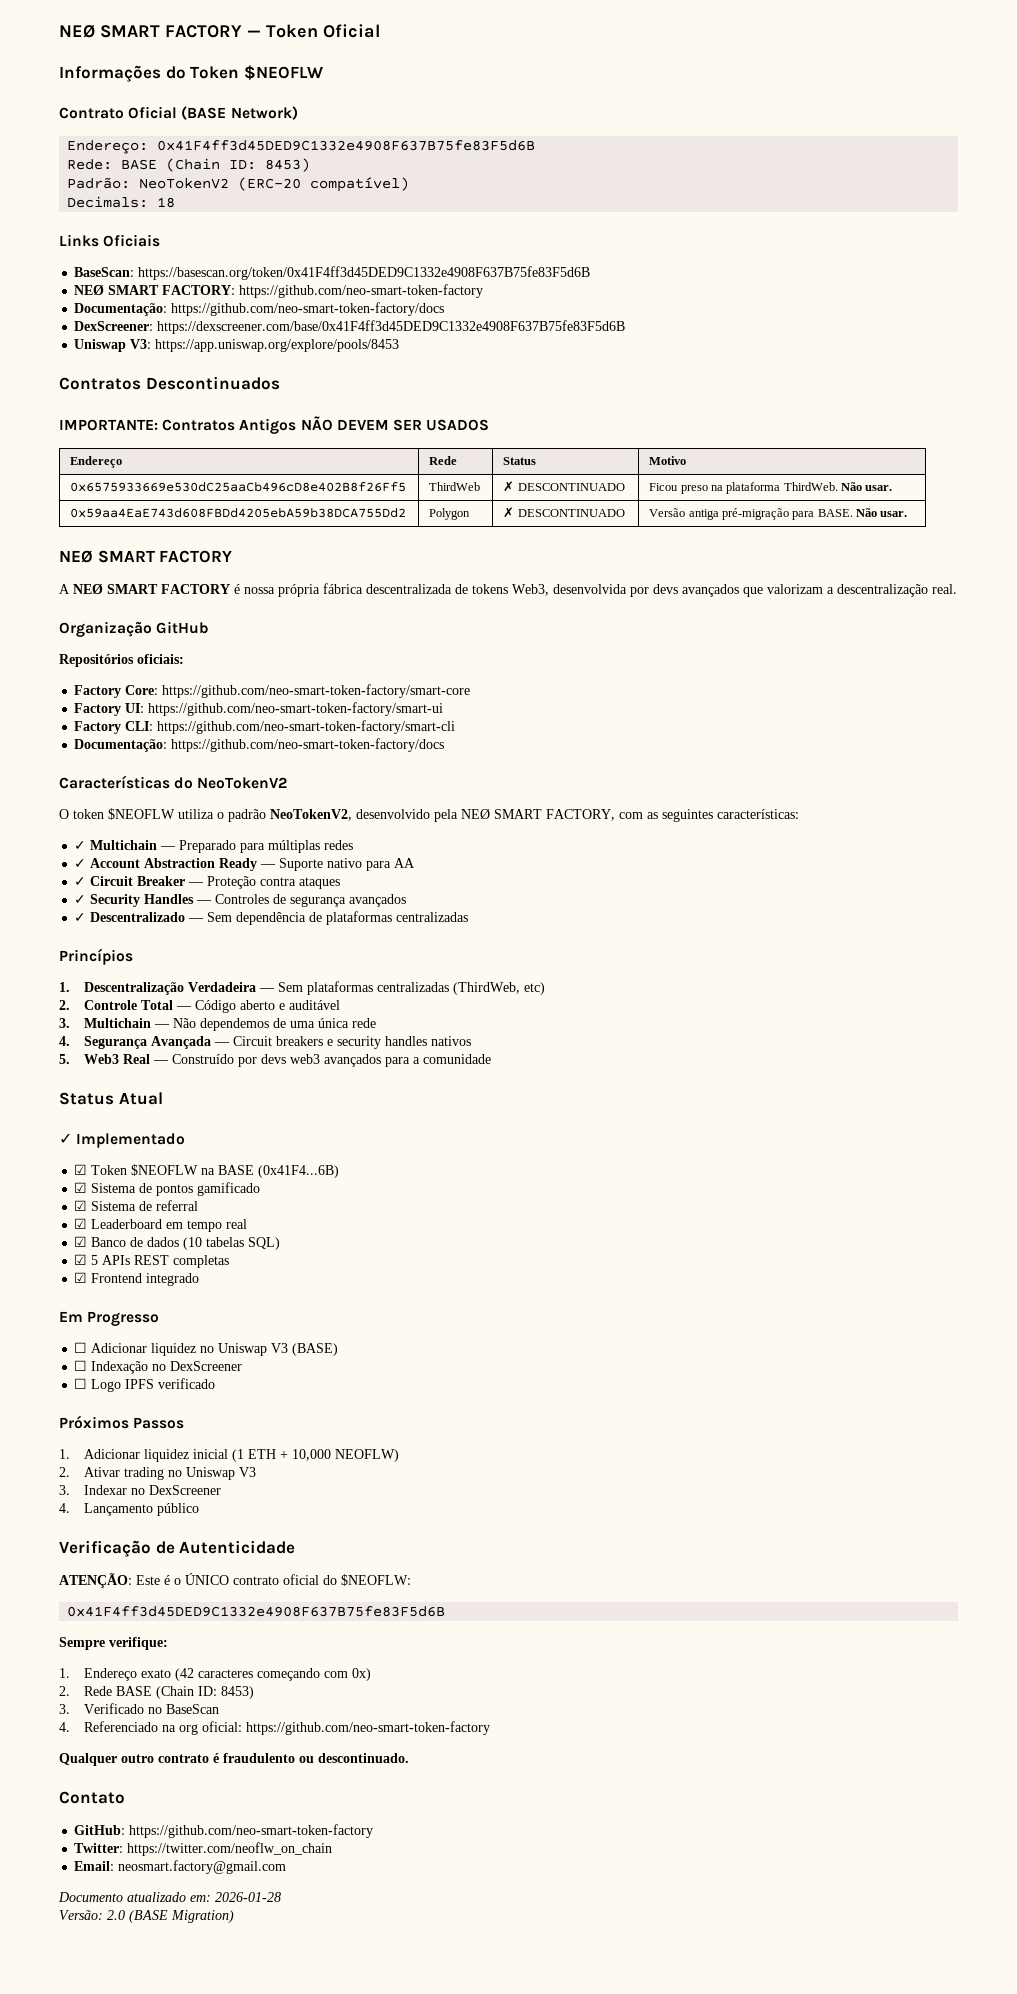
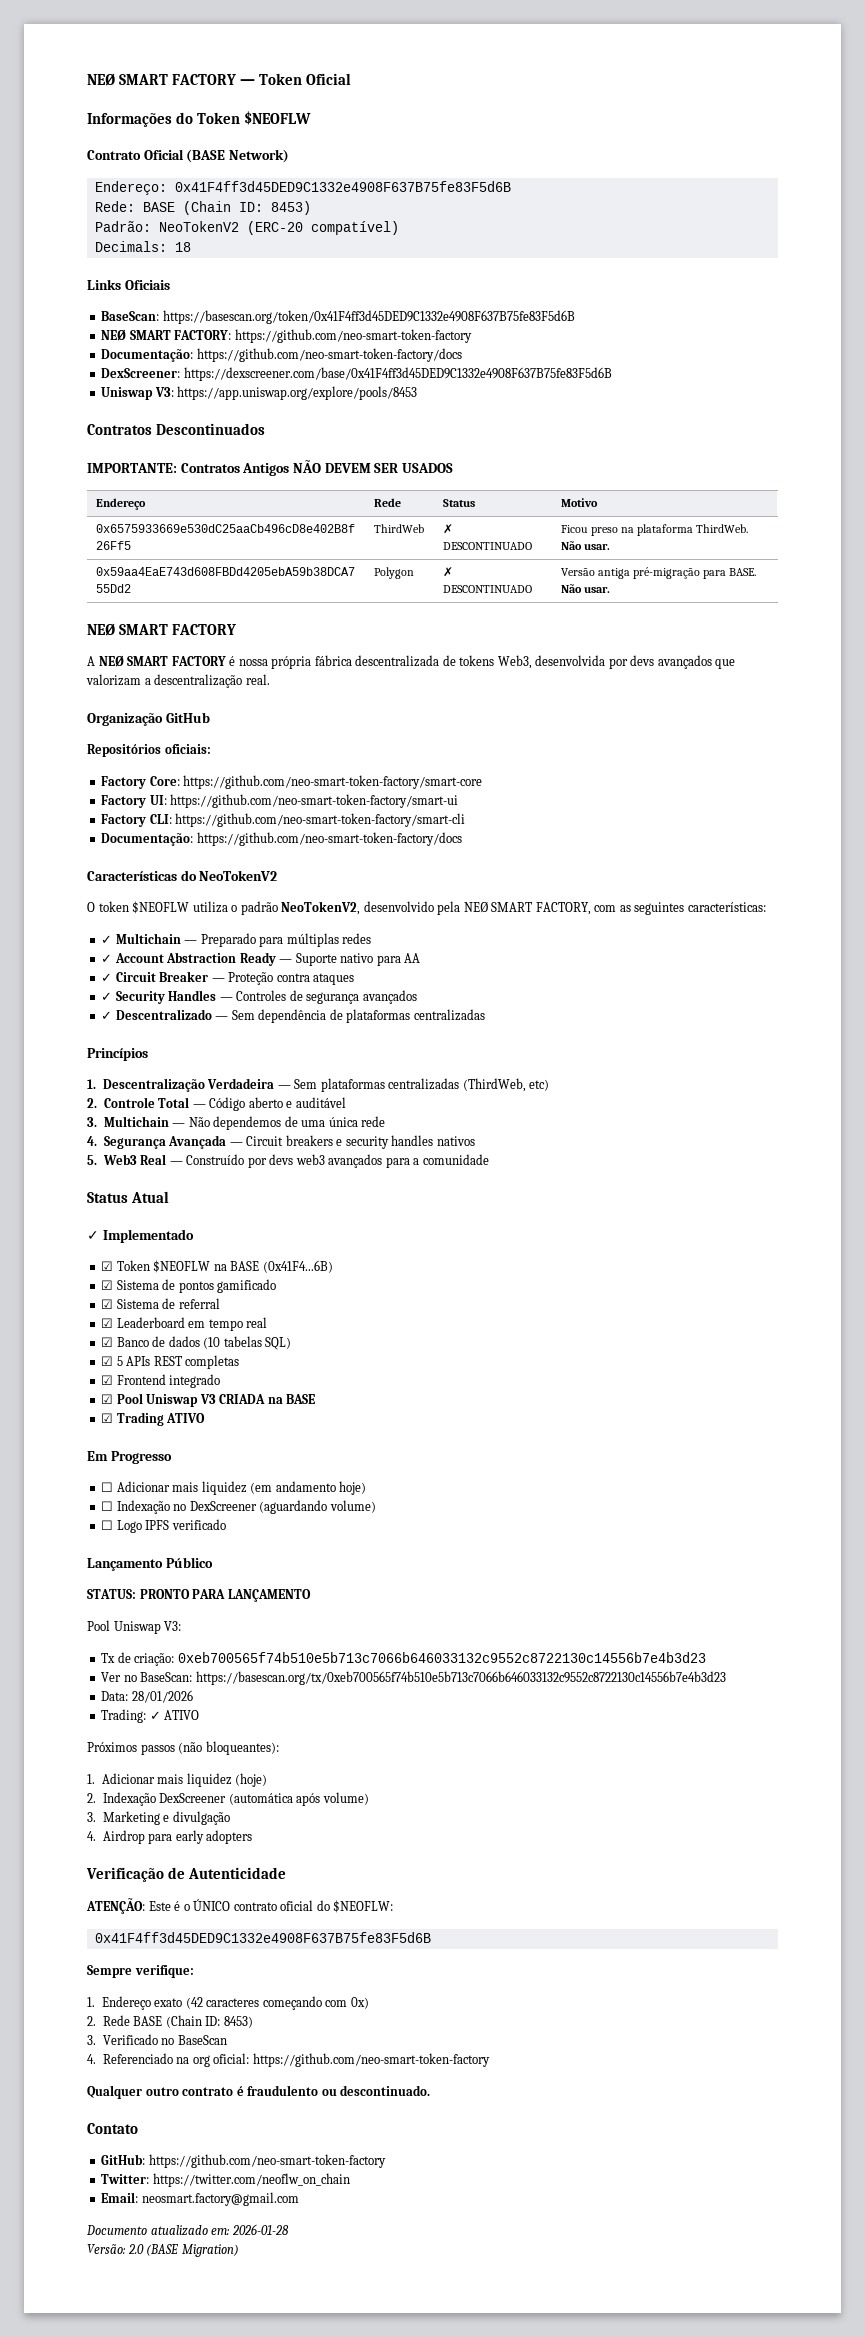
+ ☑ Pool Uniswap V3 CRIADA na BASE
+ ☑ Trading ATIVO
- ☐ Adicionar liquidez no Uniswap V3 (BASE)
+ ☐ Adicionar mais liquidez (em andamento hoje)
- ☐ Indexação no DexScreener
+ ☐ Indexação no DexScreener (aguardando volume)
- Próximos Passos
- 1. Adicionar liquidez inicial (1 ETH + 10,000 NEOFLW)
- 2. Ativar trading no Uniswap V3
- 3. Indexar no DexScreener
- 4. Lançamento público
+ Lançamento Público
+ STATUS: PRONTO PARA LANÇAMENTO
+ Pool Uniswap V3:
+ Tx de criação: 0xeb700565f74b510e5b713c7066b646033132c9552c8722130c14556b7e4b3d23
+ Ver no BaseScan: https://basescan.org/tx/0xeb700565f74b510e5b713c7066b646033132c9552c8722130c14556b7e4b3d23
+ Data: 28/01/2026
+ Trading: ✓ ATIVO
+ Próximos passos (não bloqueantes):
+ 1. Adicionar mais liquidez (hoje)
+ 2. Indexação DexScreener (automática após volume)
+ 3. Marketing e divulgação
+ 4. Airdrop para early adopters

